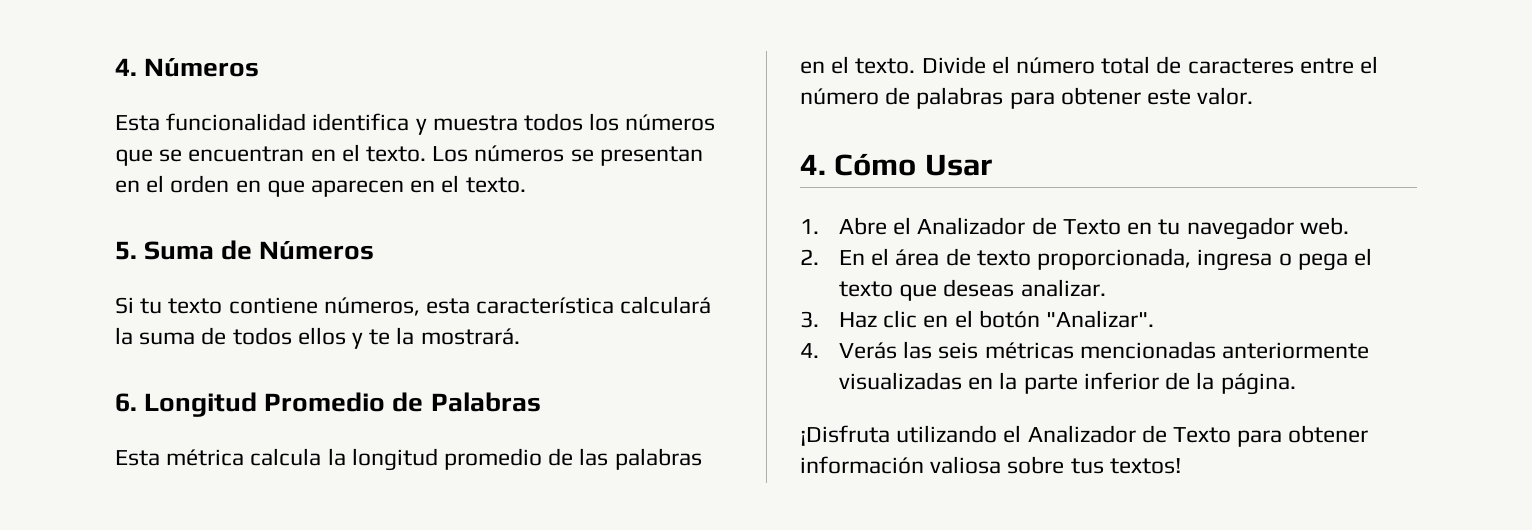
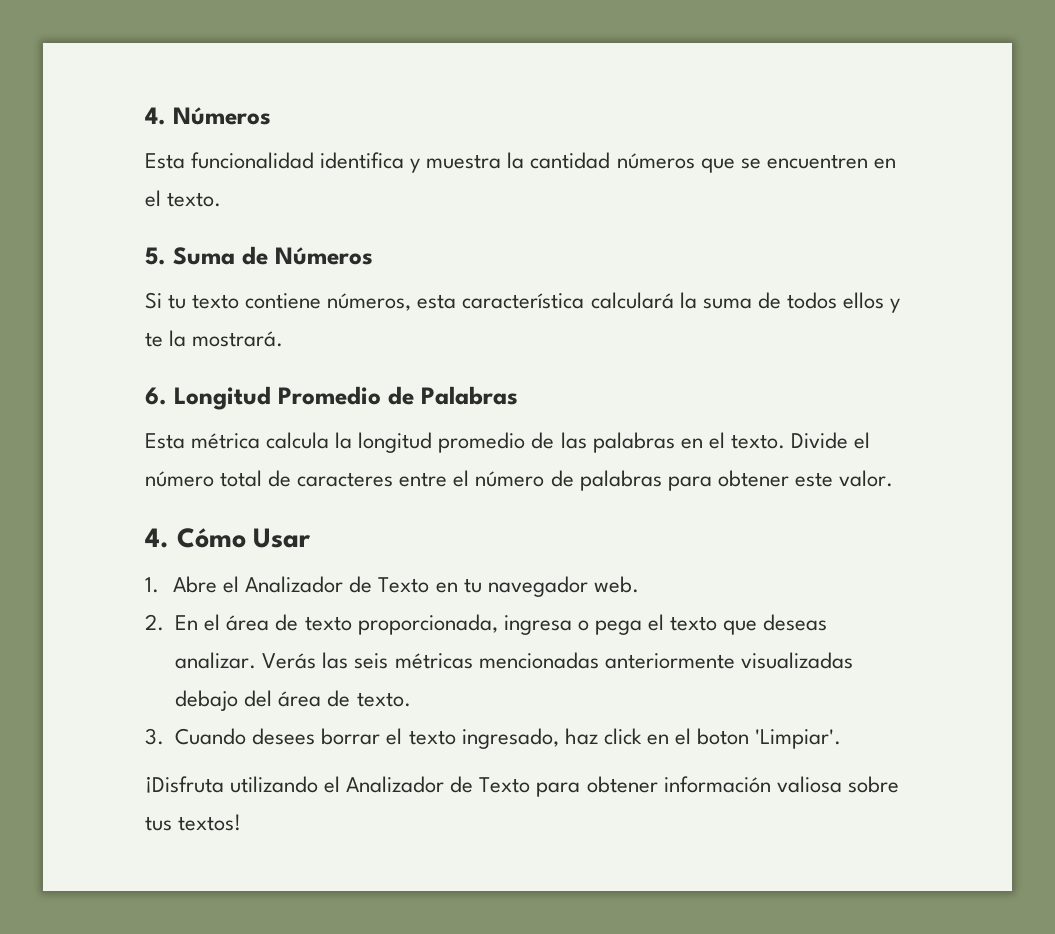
- Esta funcionalidad identifica y muestra todos los números que se encuentran en el texto. Los números se presentan en el orden en que aparecen en el texto.
+ Esta funcionalidad identifica y muestra la cantidad números que se encuentren en el texto.
- 2. En el área de texto proporcionada, ingresa o pega el texto que deseas analizar.
- 3. Haz clic en el botón "Analizar".
- 4. Verás las seis métricas mencionadas anteriormente visualizadas en la parte inferior de la página.
+ 2. En el área de texto proporcionada, ingresa o pega el texto que deseas analizar. Verás las seis métricas mencionadas anteriormente visualizadas debajo del área de texto.
+ 3. Cuando desees borrar el texto ingresado, haz click en el boton 'Limpiar'.

